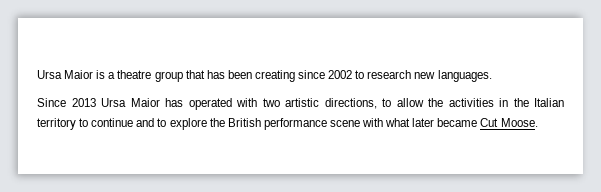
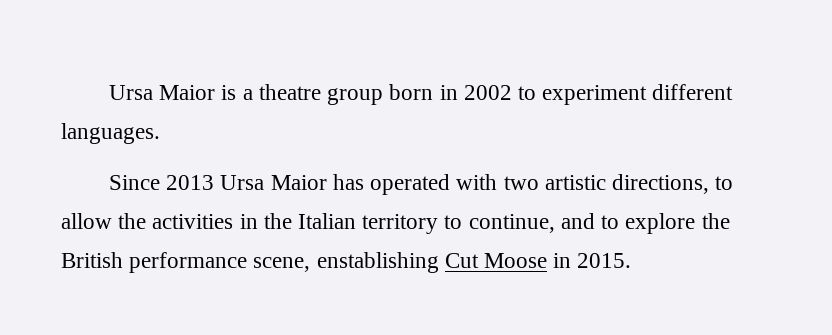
- Ursa Maior is a theatre group that has been creating since 2002 to research new languages.
+ Ursa Maior is a theatre group born in 2002 to experiment different languages.
- Since 2013 Ursa Maior has operated with two artistic directions, to allow the activities in the Italian territory to continue and to explore the British performance scene with what later became Cut Moose.
+ Since 2013 Ursa Maior has operated with two artistic directions, to allow the activities in the Italian territory to continue, and to explore the British performance scene, enstablishing Cut Moose in 2015.

